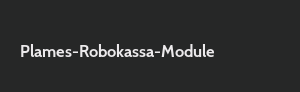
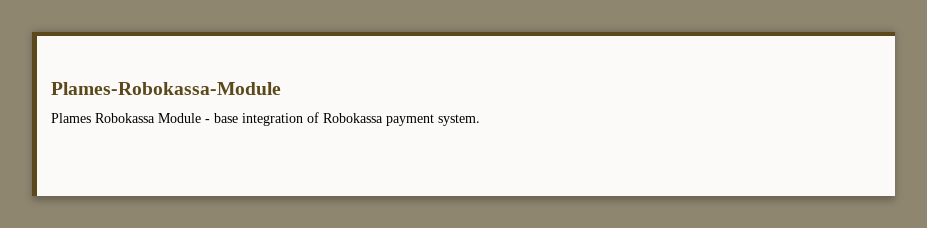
+ Plames Robokassa Module - base integration of Robokassa payment system.

